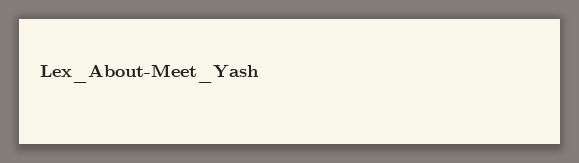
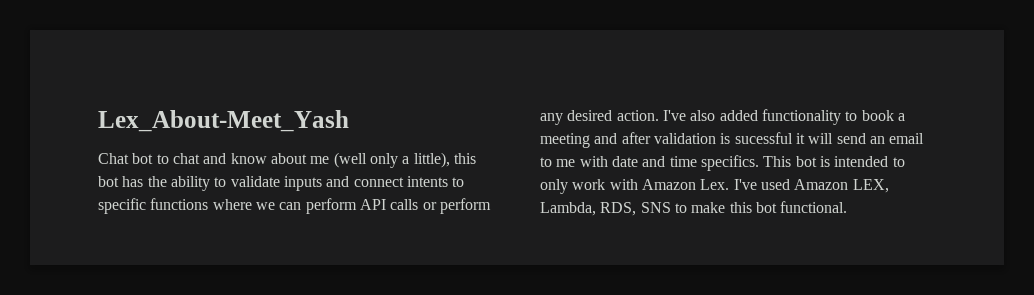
+ Chat bot to chat and know about me (well only a little), this bot has the ability to validate inputs and connect intents to specific functions where we can perform API calls or perform any desired action. I've also added functionality to book a meeting and after validation is sucessful it will send an email to me with date and time specifics. This bot is intended to only work with Amazon Lex. I've used Amazon LEX, Lambda, RDS, SNS to make this bot functional.

